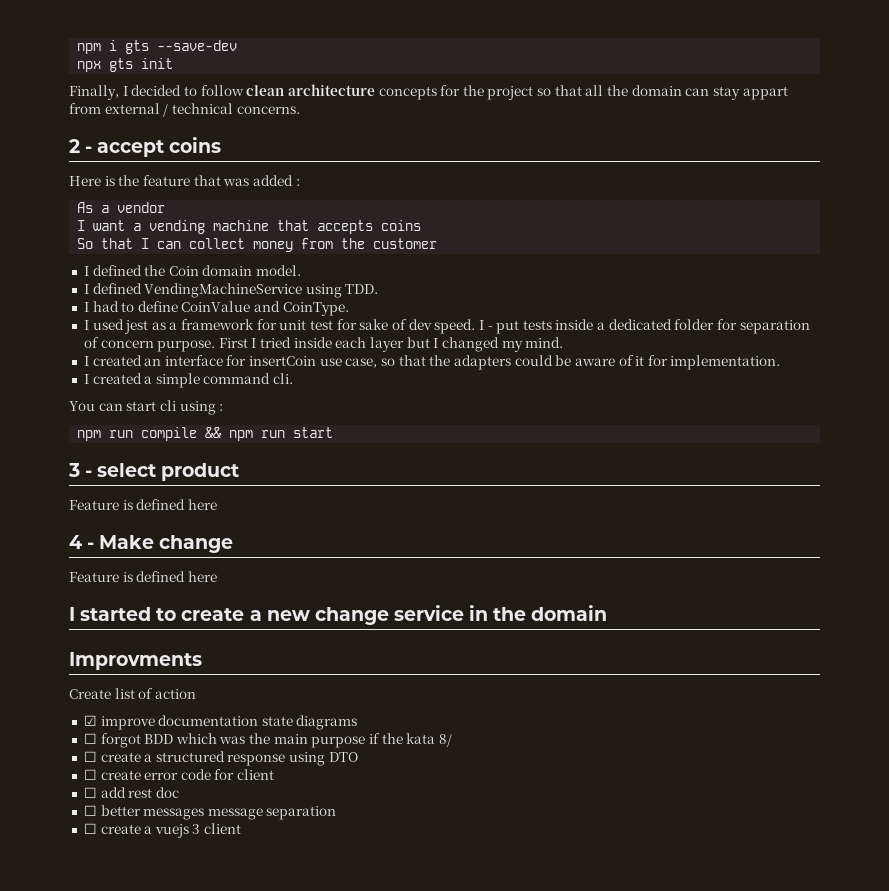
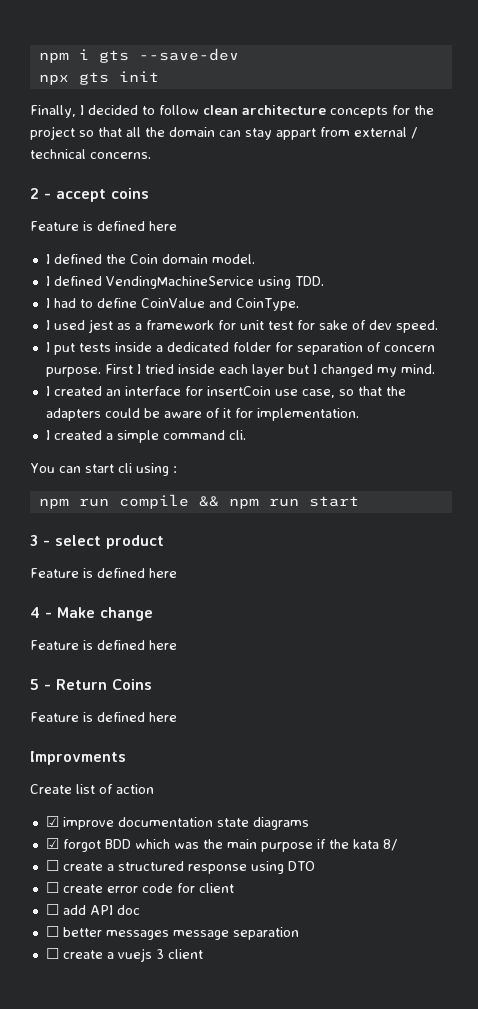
  2 - accept coins
- Here is the feature that was added :
- As a vendor
- I want a vending machine that accepts coins
- So that I can collect money from the customer
+ Feature is defined here
- I used jest as a framework for unit test for sake of dev speed. I - put tests inside a dedicated folder for separation of concern purpose.
+ I used jest as a framework for unit test for sake of dev speed.
+ I put tests inside a dedicated folder for separation of concern purpose.
- I started to create a new change service in the domain
+ 5 - Return Coins
+ Feature is defined here
- ☐ forgot BDD which was the main purpose if the kata 8/
+ ☑ forgot BDD which was the main purpose if the kata 8/
- ☐ add rest doc
+ ☐ add API doc

